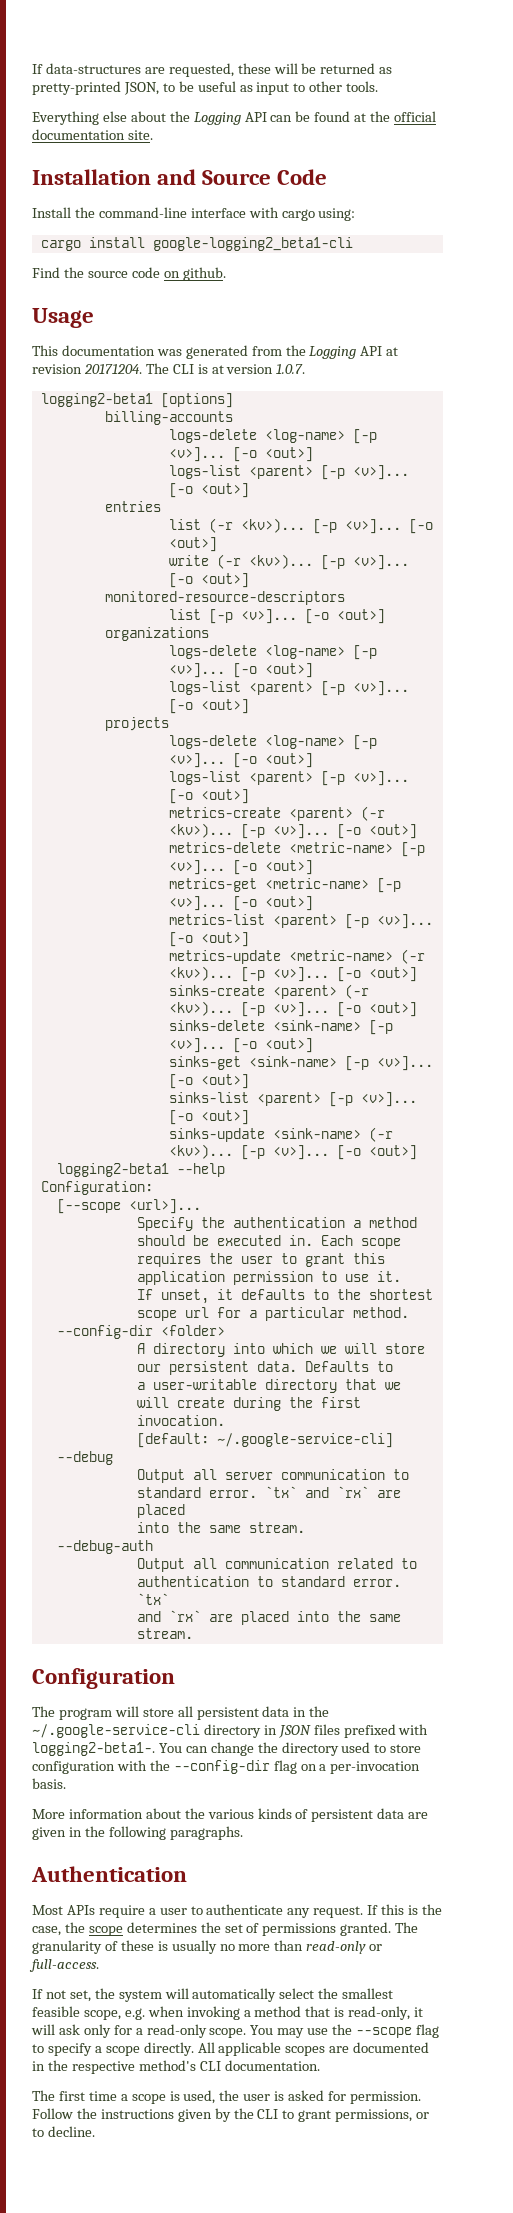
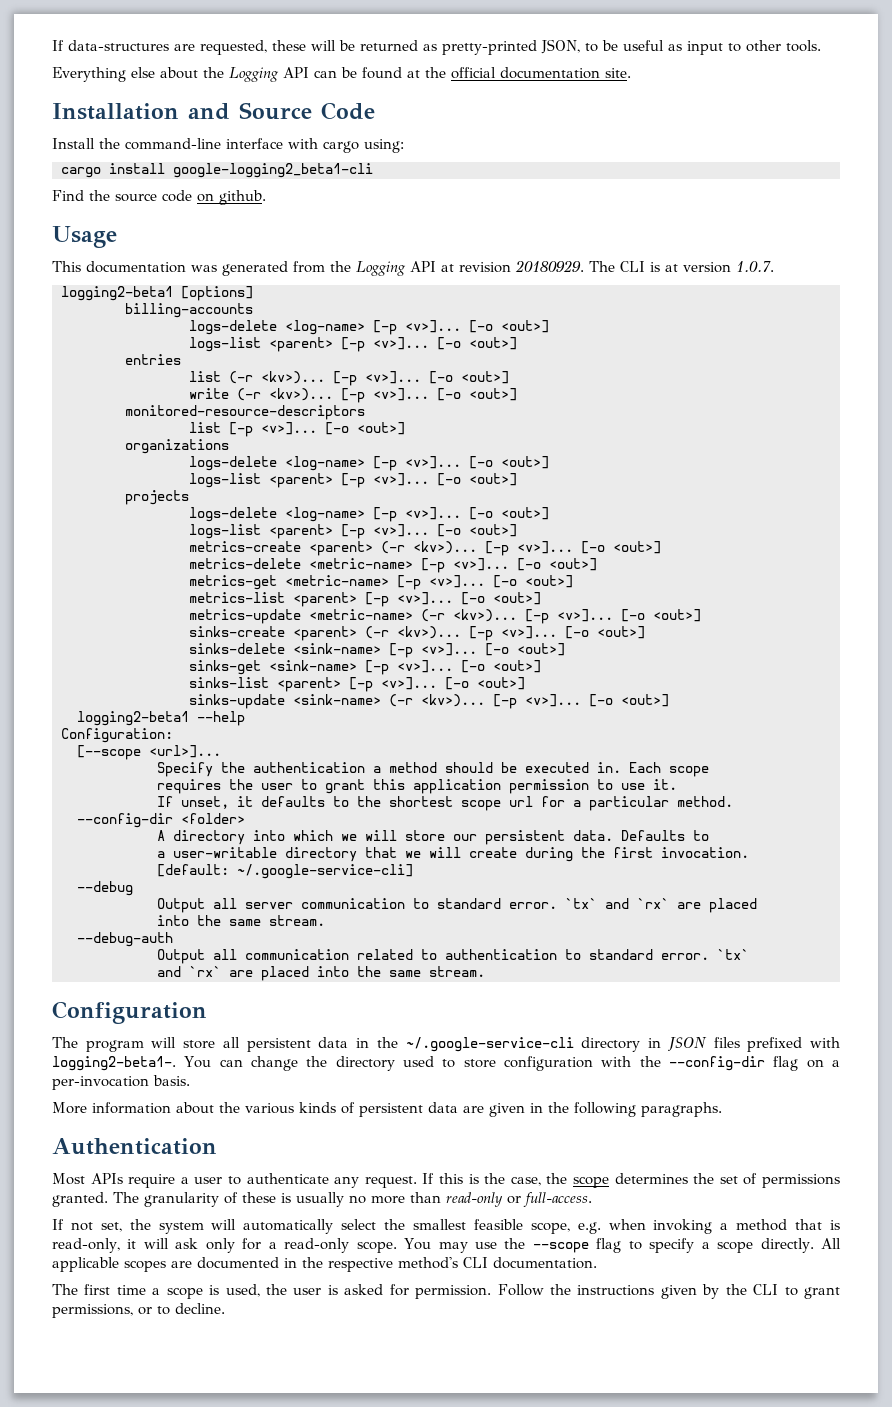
- This documentation was generated from the Logging API at revision 20171204.
+ This documentation was generated from the Logging API at revision 20180929.

